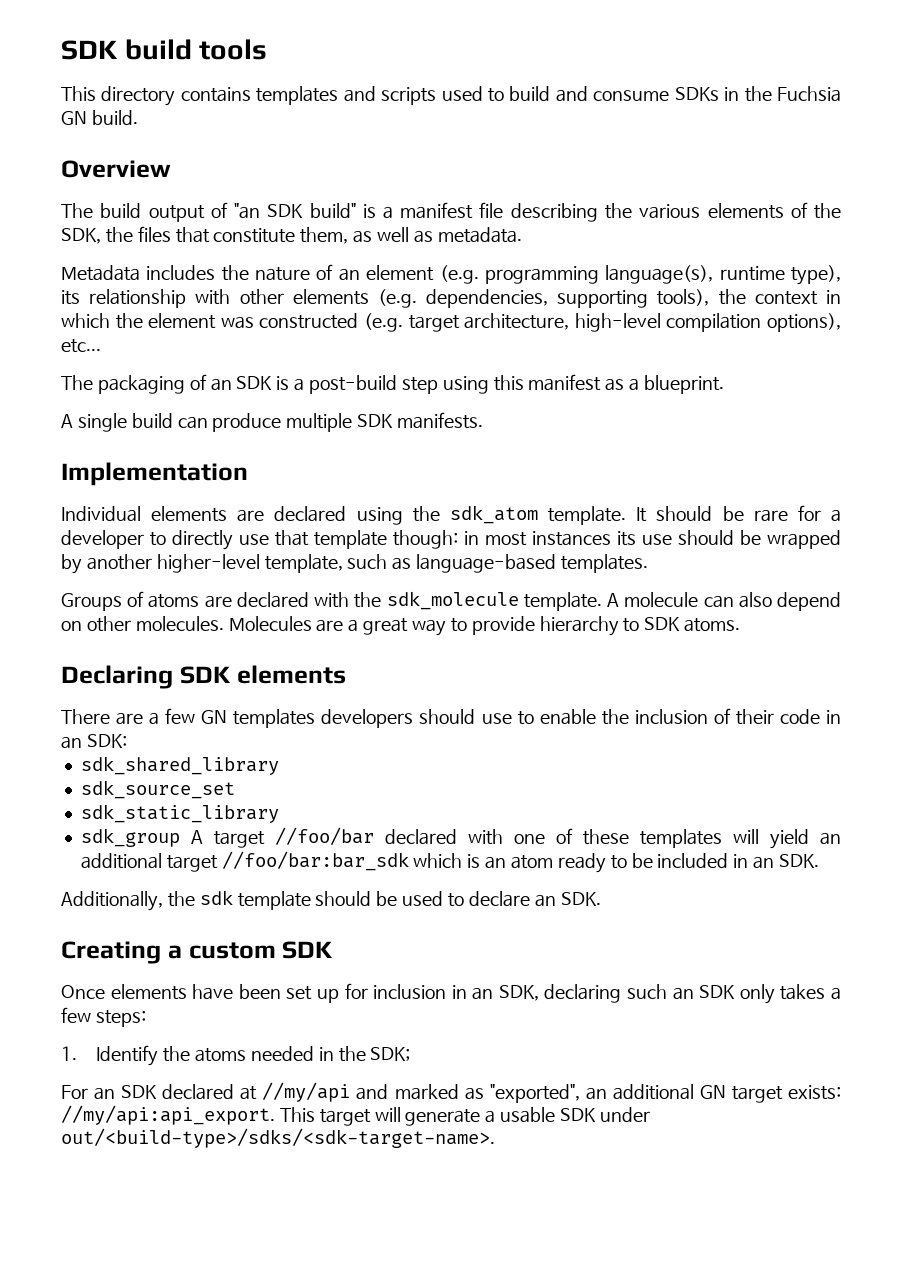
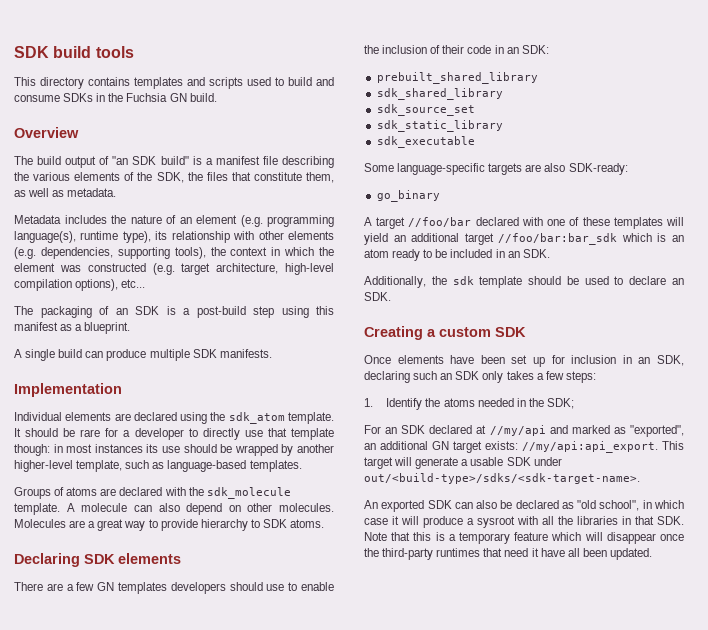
+ prebuilt_shared_library
- sdk_group A target //foo/bar declared with one of these templates will yield an additional target //foo/bar:bar_sdk which is an atom ready to be included in an SDK.
+ sdk_executable
+ Some language-specific targets are also SDK-ready:
+ go_binary
+ A target //foo/bar declared with one of these templates will yield an additional target //foo/bar:bar_sdk which is an atom ready to be included in an SDK.
+ An exported SDK can also be declared as "old school", in which case it will produce a sysroot with all the libraries in that SDK. Note that this is a temporary feature which will disappear once the third-party runtimes that need it have all been updated.

